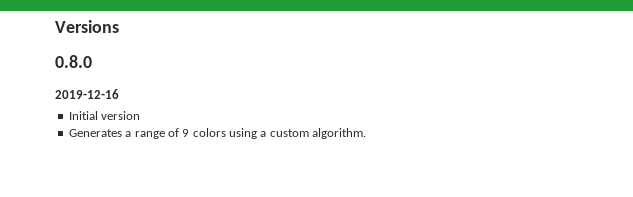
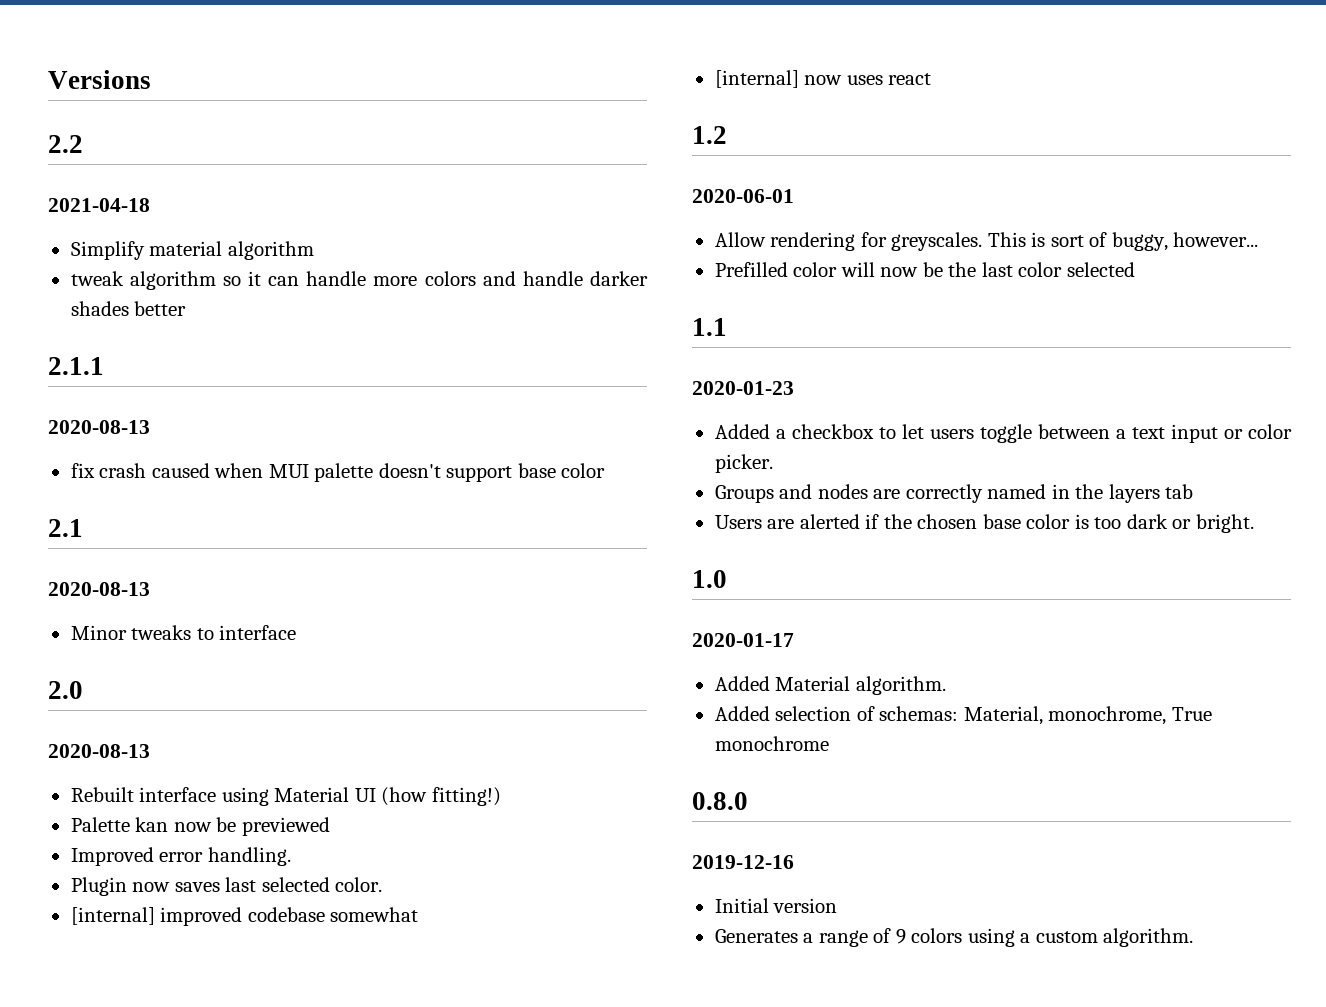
+ 2.2
+ 2021-04-18
+ Simplify material algorithm
+ tweak algorithm so it can handle more colors and handle darker shades better
+ 2.1.1
+ 2020-08-13
+ fix crash caused when MUI palette doesn't support base color
+ 2.1
+ 2020-08-13
+ Minor tweaks to interface
+ 2.0
+ 2020-08-13
+ Rebuilt interface using Material UI (how fitting!)
+ Palette kan now be previewed
+ Improved error handling.
+ Plugin now saves last selected color.
+ [internal] improved codebase somewhat
+ [internal] now uses react
+ 1.2
+ 2020-06-01
+ Allow rendering for greyscales. This is sort of buggy, however...
+ Prefilled color will now be the last color selected
+ 1.1
+ 2020-01-23
+ Added a checkbox to let users toggle between a text input or color picker.
+ Groups and nodes are correctly named in the layers tab
+ Users are alerted if the chosen base color is too dark or bright.
+ 1.0
+ 2020-01-17
+ Added Material algorithm.
+ Added selection of schemas: Material, monochrome, True monochrome

